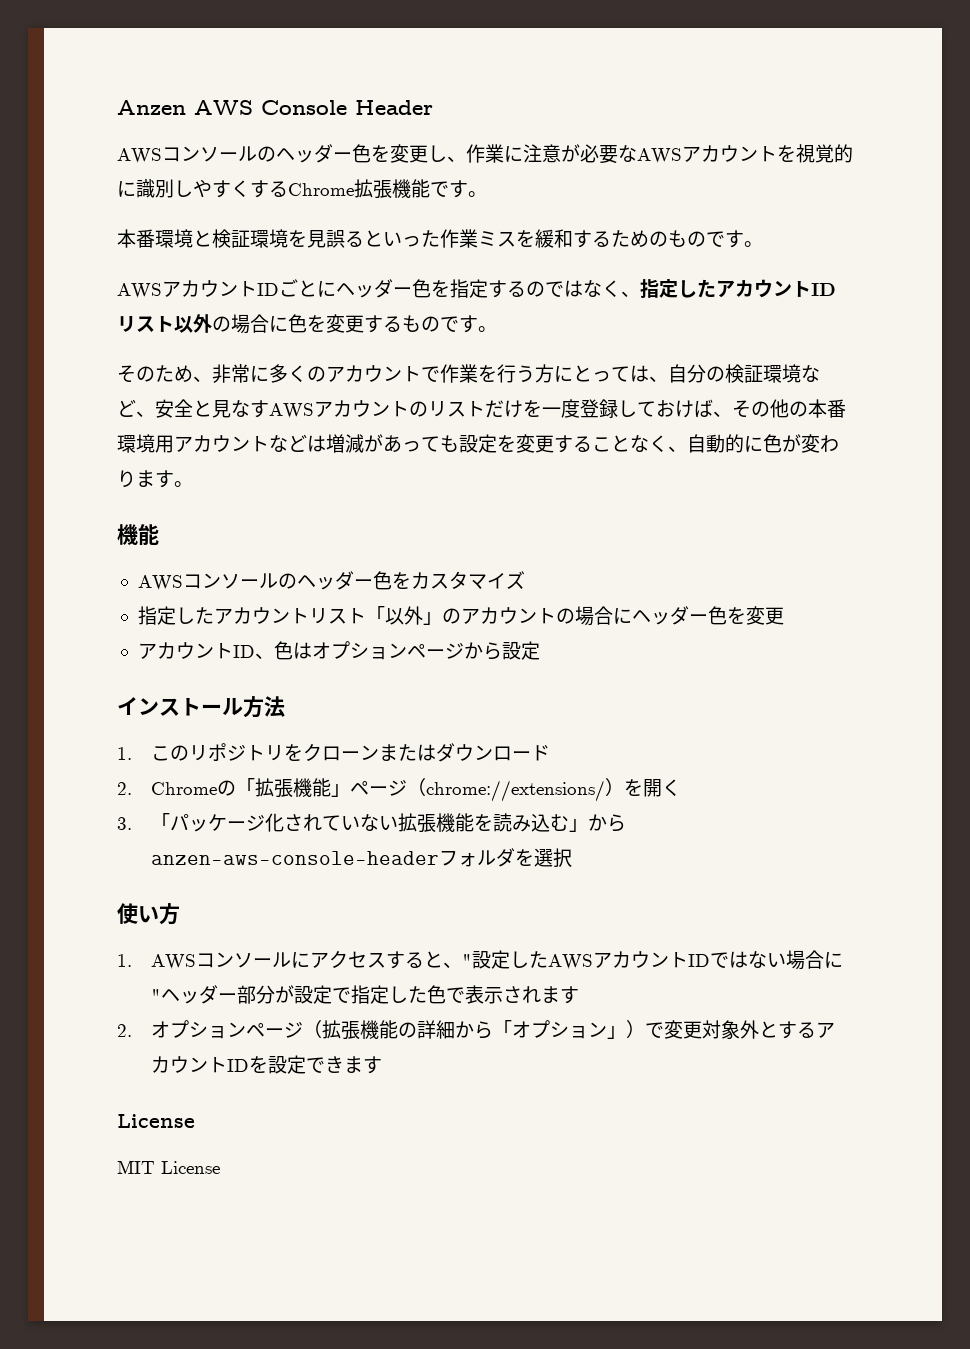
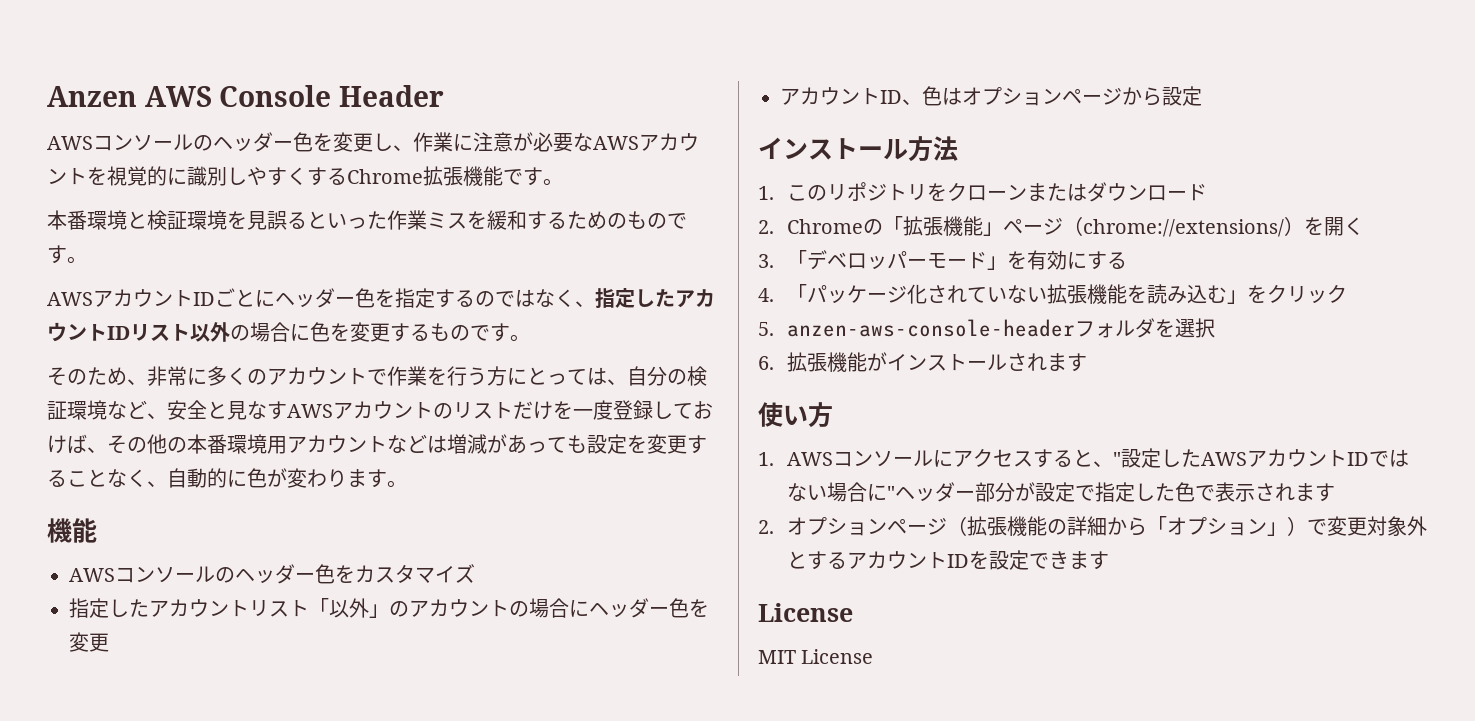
- 3.「パッケージ化されていない拡張機能を読み込む」からanzen-aws-console-headerフォルダを選択
+ 3.「デベロッパーモード」を有効にする
+ 4.「パッケージ化されていない拡張機能を読み込む」をクリック
+ 5. anzen-aws-console-headerフォルダを選択
+ 6.拡張機能がインストールされます

